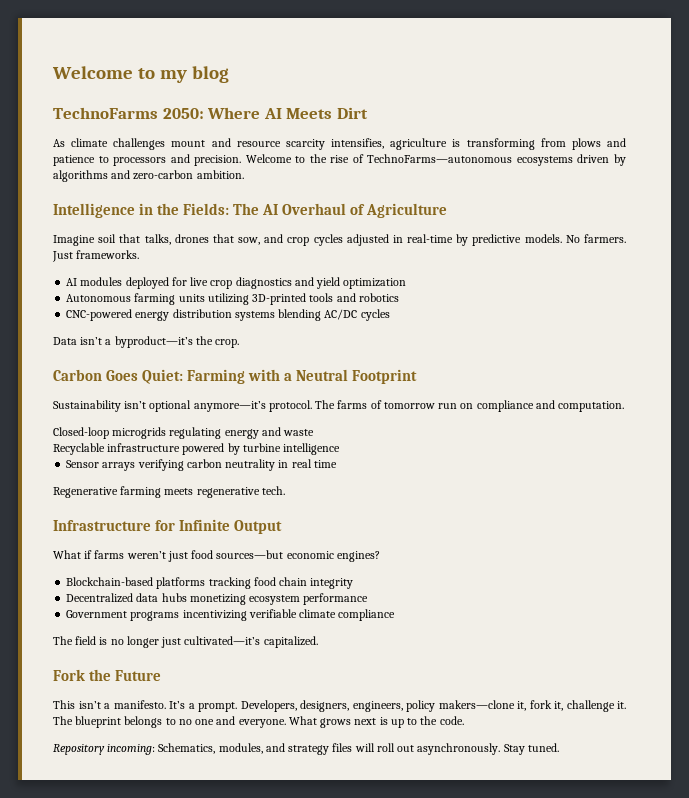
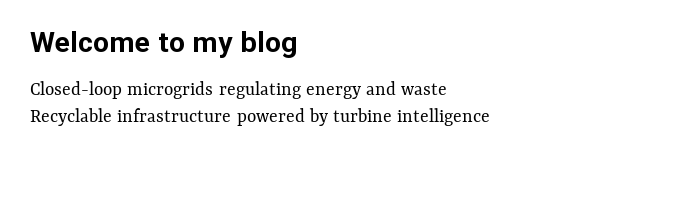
- TechnoFarms 2050: Where AI Meets Dirt
- As climate challenges mount and resource scarcity intensifies, agriculture is transforming from plows and patience to processors and precision. Welcome to the rise of TechnoFarms—autonomous ecosystems driven by algorithms and zero-carbon ambition.
- Intelligence in the Fields: The AI Overhaul of Agriculture
- Imagine soil that talks, drones that sow, and crop cycles adjusted in real-time by predictive models. No farmers. Just frameworks.
- AI modules deployed for live crop diagnostics and yield optimization
- Autonomous farming units utilizing 3D-printed tools and robotics
- CNC-powered energy distribution systems blending AC/DC cycles
- Data isn’t a byproduct—it’s the crop.
- Carbon Goes Quiet: Farming with a Neutral Footprint
- Sustainability isn’t optional anymore—it’s protocol. The farms of tomorrow run on compliance and computation.
- Sensor arrays verifying carbon neutrality in real time
- Regenerative farming meets regenerative tech.
- Infrastructure for Infinite Output
- What if farms weren’t just food sources—but economic engines?
- Blockchain-based platforms tracking food chain integrity
- Decentralized data hubs monetizing ecosystem performance
- Government programs incentivizing verifiable climate compliance
- The field is no longer just cultivated—it’s capitalized.
- Fork the Future
- This isn’t a manifesto. It’s a prompt. Developers, designers, engineers, policy makers—clone it, fork it, challenge it. The blueprint belongs to no one and everyone. What grows next is up to the code.
- Repository incoming: Schematics, modules, and strategy files will roll out asynchronously. Stay tuned.

